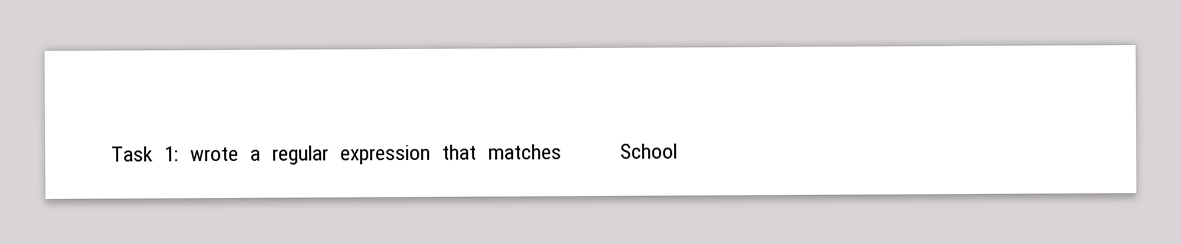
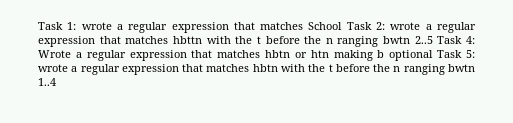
- Task 1: wrote a regular expression that matches School
+ Task 1: wrote a regular expression that matches School Task 2: wrote a regular expression that matches hbttn with the t before the n ranging bwtn 2..5 Task 4: Wrote a regular expression that matches hbtn or htn making b optional Task 5: wrote a regular expression that matches hbtn with the t before the n ranging bwtn 1..4

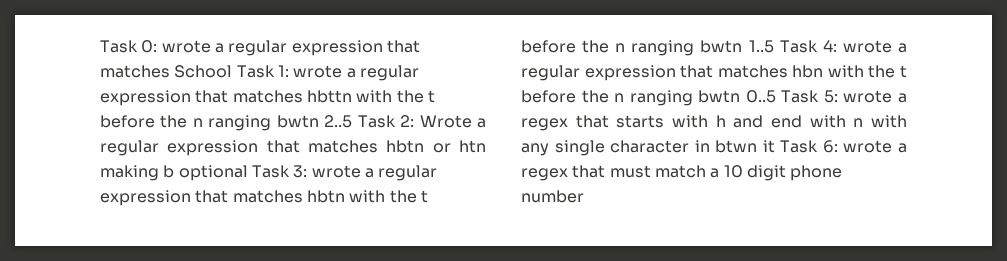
- Task 1: wrote a regular expression that matches School Task 2: wrote a regular expression that matches hbttn with the t before the n ranging bwtn 2..5 Task 4: Wrote a regular expression that matches hbtn or htn making b optional Task 5: wrote a regular expression that matches hbtn with the t before the n ranging bwtn 1..4
+ Task 0: wrote a regular expression that matches School Task 1: wrote a regular expression that matches hbttn with the t before the n ranging bwtn 2..5 Task 2: Wrote a regular expression that matches hbtn or htn making b optional Task 3: wrote a regular expression that matches hbtn with the t before the n ranging bwtn 1..5 Task 4: wrote a regular expression that matches hbn with the t before the n ranging bwtn 0..5 Task 5: wrote a regex that starts with h and end with n with any single character in btwn it Task 6: wrote a regex that must match a 10 digit phone number

